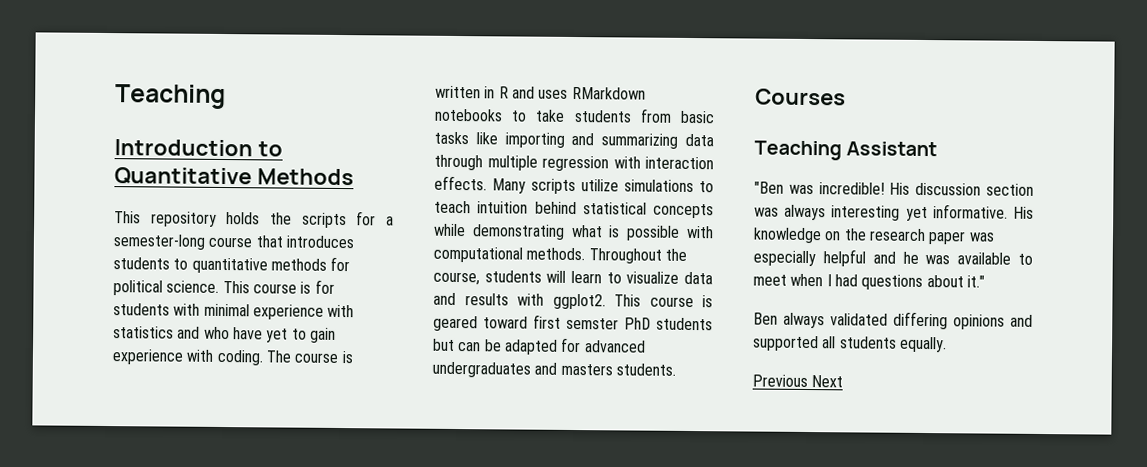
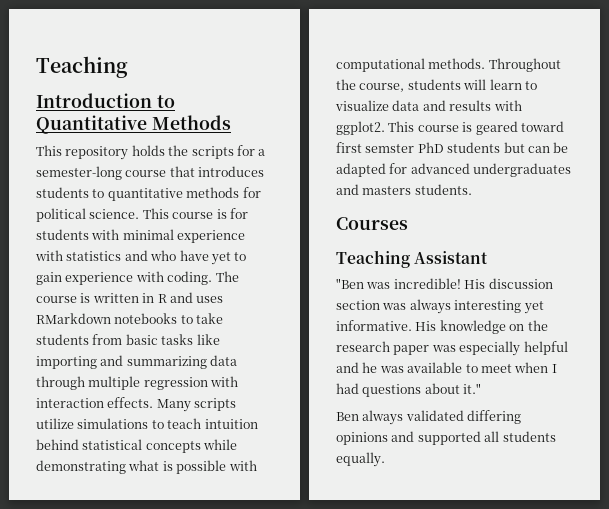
- Previous Next

